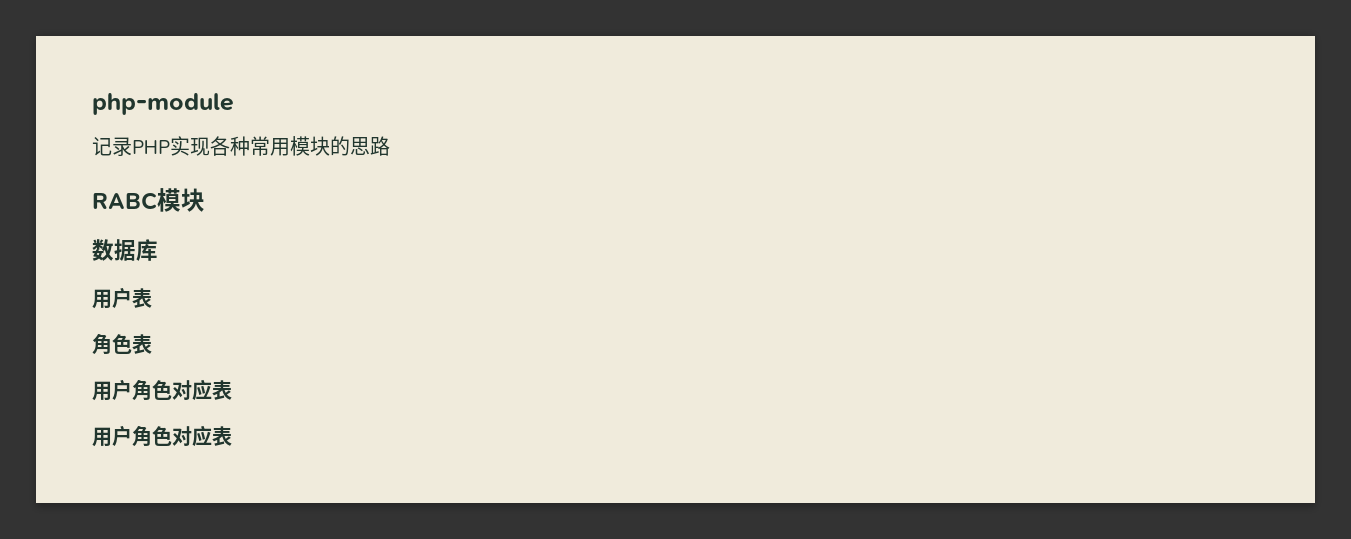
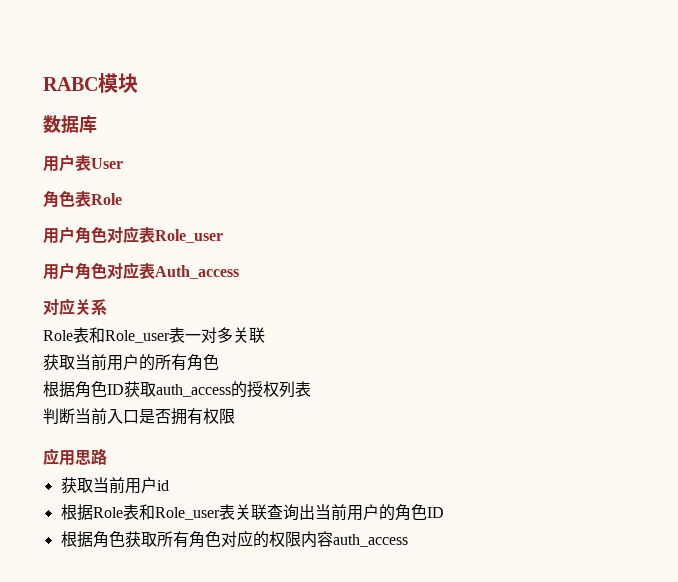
- php-module
- 记录PHP实现各种常用模块的思路
- 用户表
+ 用户表User
- 角色表
- 用户角色对应表
- 用户角色对应表
+ 角色表Role
+ 用户角色对应表Role_user
+ 用户角色对应表Auth_access
+ 对应关系
+ Role表和Role_user表一对多关联
+ 获取当前用户的所有角色
+ 根据角色ID获取auth_access的授权列表
+ 判断当前入口是否拥有权限
+ 应用思路
+ 获取当前用户id
+ 根据Role表和Role_user表关联查询出当前用户的角色ID
+ 根据角色获取所有角色对应的权限内容auth_access

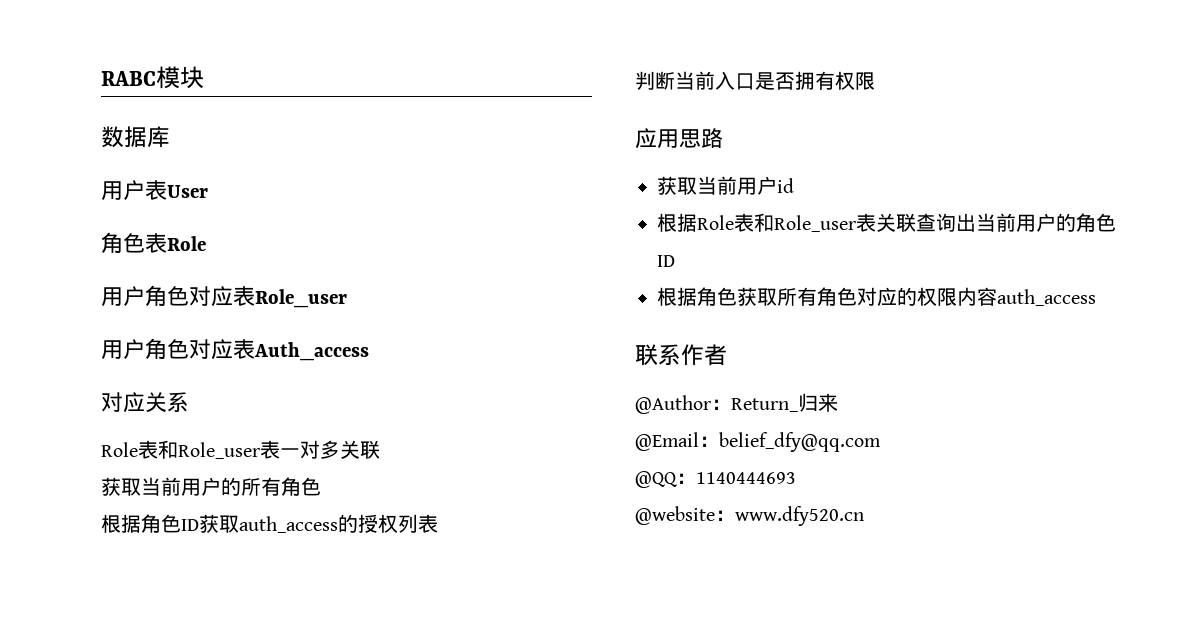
+ 联系作者
+ @Author：Return_归来
+ @Email：belief_dfy@qq.com
+ @QQ：1140444693
+ @website：www.dfy520.cn

